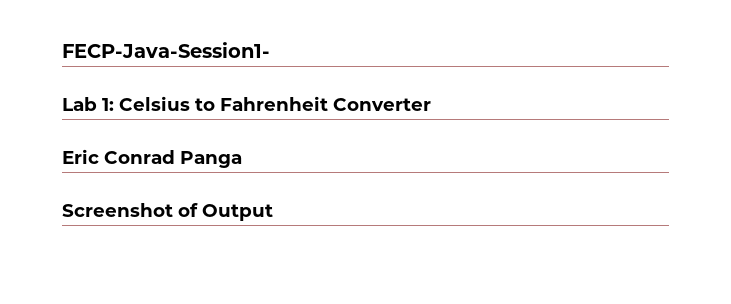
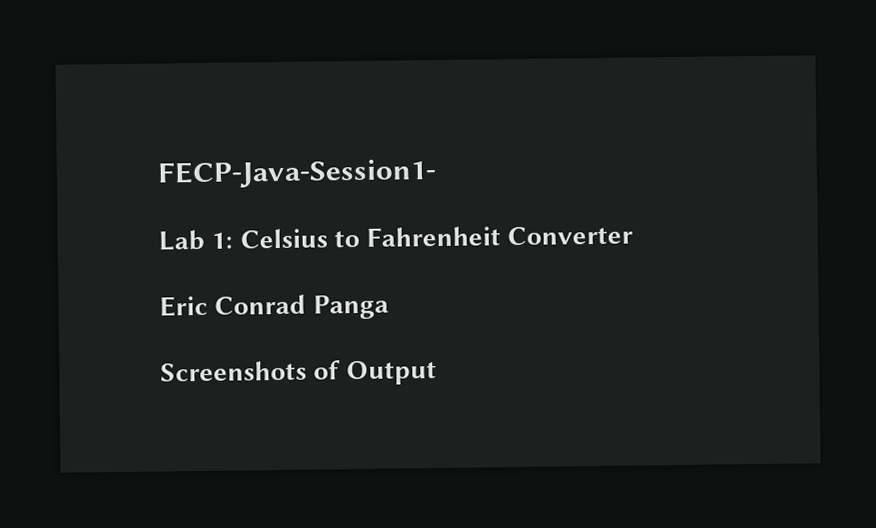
- Screenshot of Output
+ Screenshots of Output

